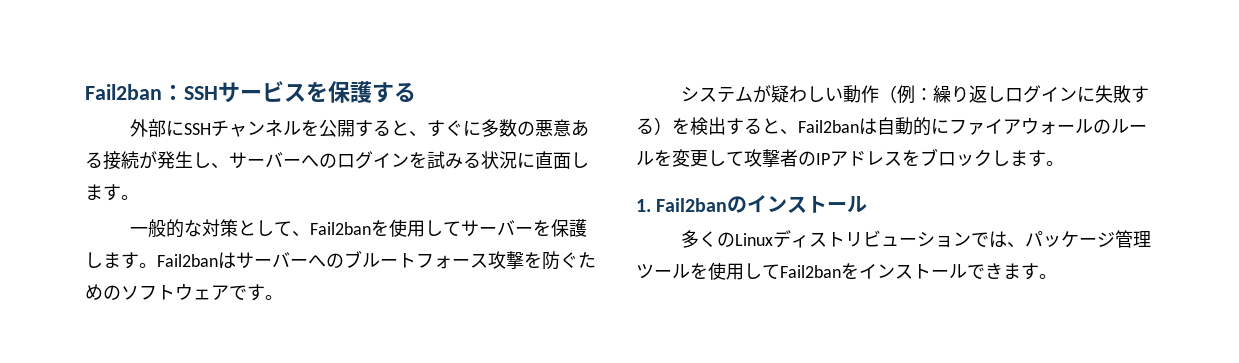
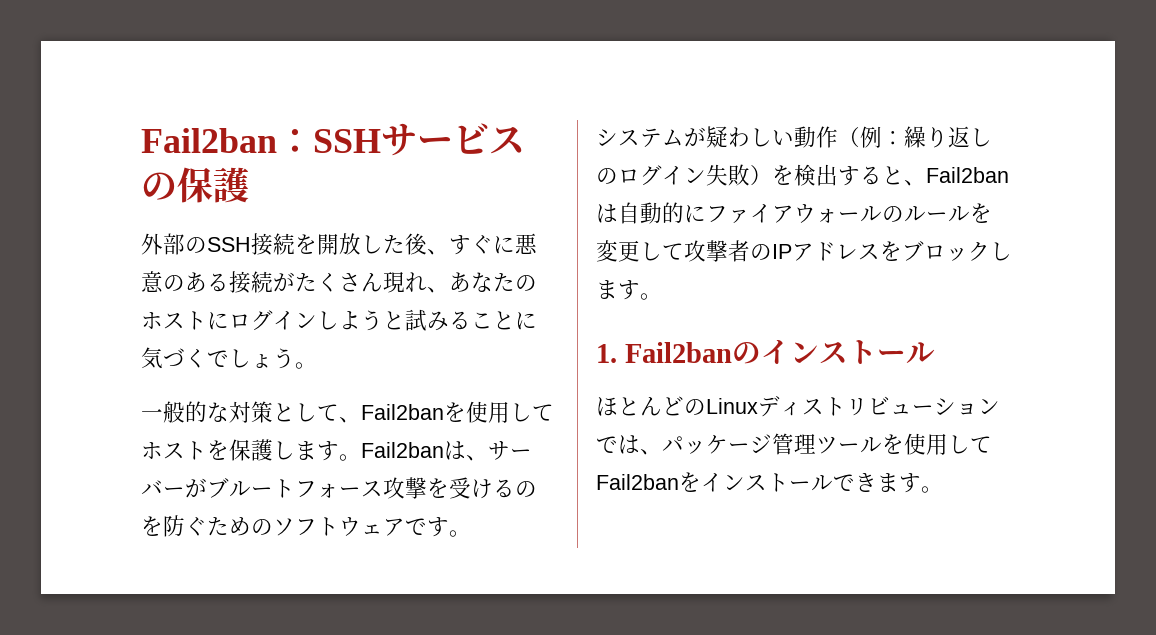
- Fail2ban：SSHサービスを保護する
+ Fail2ban：SSHサービスの保護
- 外部にSSHチャンネルを公開すると、すぐに多数の悪意ある接続が発生し、サーバーへのログインを試みる状況に直面します。
+ 外部のSSH接続を開放した後、すぐに悪意のある接続がたくさん現れ、あなたのホストにログインしようと試みることに気づくでしょう。
- 一般的な対策として、Fail2banを使用してサーバーを保護します。
+ 一般的な対策として、Fail2banを使用してホストを保護します。
- Fail2banはサーバーへのブルートフォース攻撃を防ぐためのソフトウェアです。
+ Fail2banは、サーバーがブルートフォース攻撃を受けるのを防ぐためのソフトウェアです。
- システムが疑わしい動作（例：繰り返しログインに失敗する）を検出すると、Fail2banは自動的にファイアウォールのルールを変更して攻撃者のIPアドレスをブロックします。
+ システムが疑わしい動作（例：繰り返しのログイン失敗）を検出すると、Fail2banは自動的にファイアウォールのルールを変更して攻撃者のIPアドレスをブロックします。
- 多くのLinuxディストリビューションでは、パッケージ管理ツールを使用してFail2banをインストールできます。
+ ほとんどのLinuxディストリビューションでは、パッケージ管理ツールを使用してFail2banをインストールできます。

